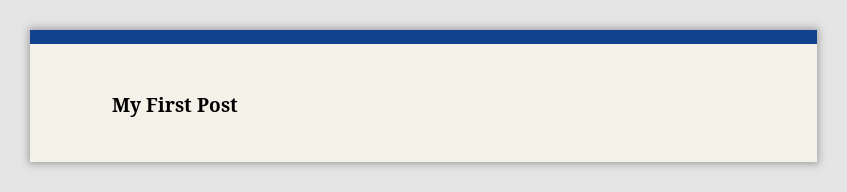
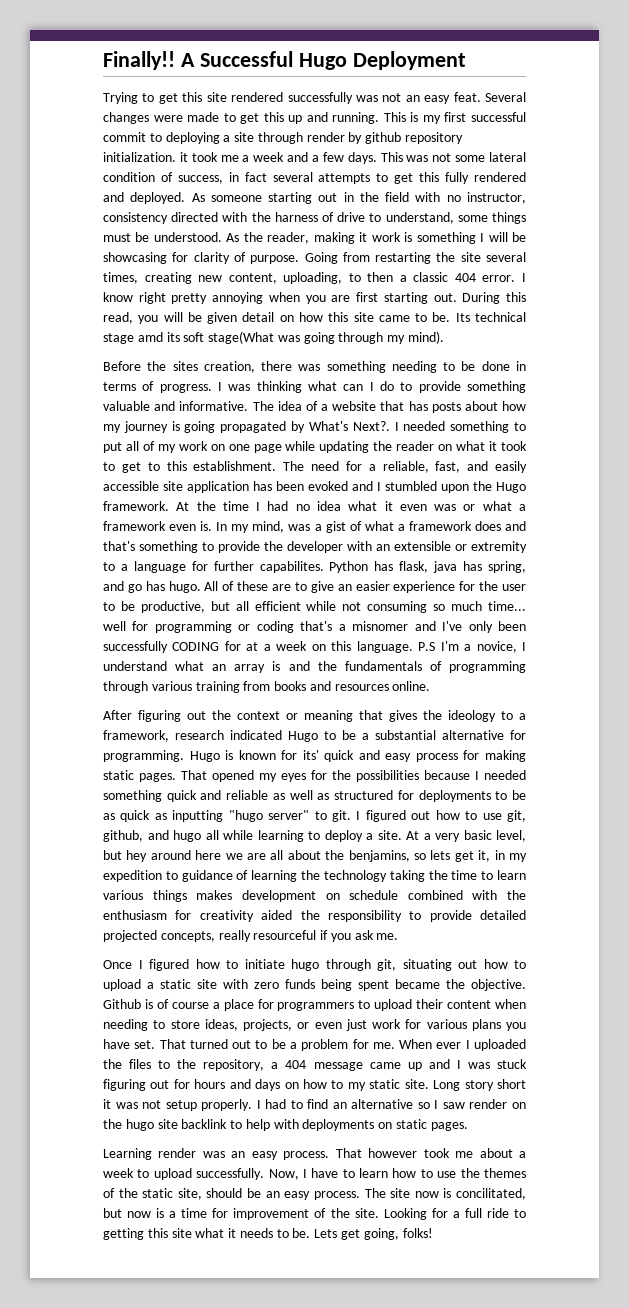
- My First Post
+ Finally!! A Successful Hugo Deployment
+ Trying to get this site rendered successfully was not an easy feat. Several changes were made to get this up and running. This is my first successful commit to deploying a site through render by github repository initialization. it took me a week and a few days. This was not some lateral condition of success, in fact several attempts to get this fully rendered and deployed. As someone starting out in the field with no instructor, consistency directed with the harness of drive to understand, some things must be understood. As the reader, making it work is something I will be showcasing for clarity of purpose. Going from restarting the site several times, creating new content, uploading, to then a classic 404 error. I know right pretty annoying when you are first starting out. During this read, you will be given detail on how this site came to be. Its technical stage amd its soft stage(What was going through my mind).
+ Before the sites creation, there was something needing to be done in terms of progress. I was thinking what can I do to provide something valuable and informative. The idea of a website that has posts about how my journey is going propagated by What's Next?. I needed something to put all of my work on one page while updating the reader on what it took to get to this establishment. The need for a reliable, fast, and easily accessible site application has been evoked and I stumbled upon the Hugo framework. At the time I had no idea what it even was or what a framework even is. In my mind, was a gist of what a framework does and that's something to provide the developer with an extensible or extremity to a language for further capabilites. Python has flask, java has spring, and go has hugo. All of these are to give an easier experience for the user to be productive, but all efficient while not consuming so much time... well for programming or coding that's a misnomer and I've only been successfully CODING for at a week on this language. P.S I'm a novice, I understand what an array is and the fundamentals of programming through various training from books and resources online.
+ After figuring out the context or meaning that gives the ideology to a framework, research indicated Hugo to be a substantial alternative for programming. Hugo is known for its' quick and easy process for making static pages. That opened my eyes for the possibilities because I needed something quick and reliable as well as structured for deployments to be as quick as inputting "hugo server" to git. I figured out how to use git, github, and hugo all while learning to deploy a site. At a very basic level, but hey around here we are all about the benjamins, so lets get it, in my expedition to guidance of learning the technology taking the time to learn various things makes development on schedule combined with the enthusiasm for creativity aided the responsibility to provide detailed projected concepts, really resourceful if you ask me.
+ Once I figured how to initiate hugo through git, situating out how to upload a static site with zero funds being spent became the objective. Github is of course a place for programmers to upload their content when needing to store ideas, projects, or even just work for various plans you have set. That turned out to be a problem for me. When ever I uploaded the files to the repository, a 404 message came up and I was stuck figuring out for hours and days on how to my static site. Long story short it was not setup properly. I had to find an alternative so I saw render on the hugo site backlink to help with deployments on static pages.
+ Learning render was an easy process. That however took me about a week to upload successfully. Now, I have to learn how to use the themes of the static site, should be an easy process. The site now is concilitated, but now is a time for improvement of the site. Looking for a full ride to getting this site what it needs to be. Lets get going, folks!

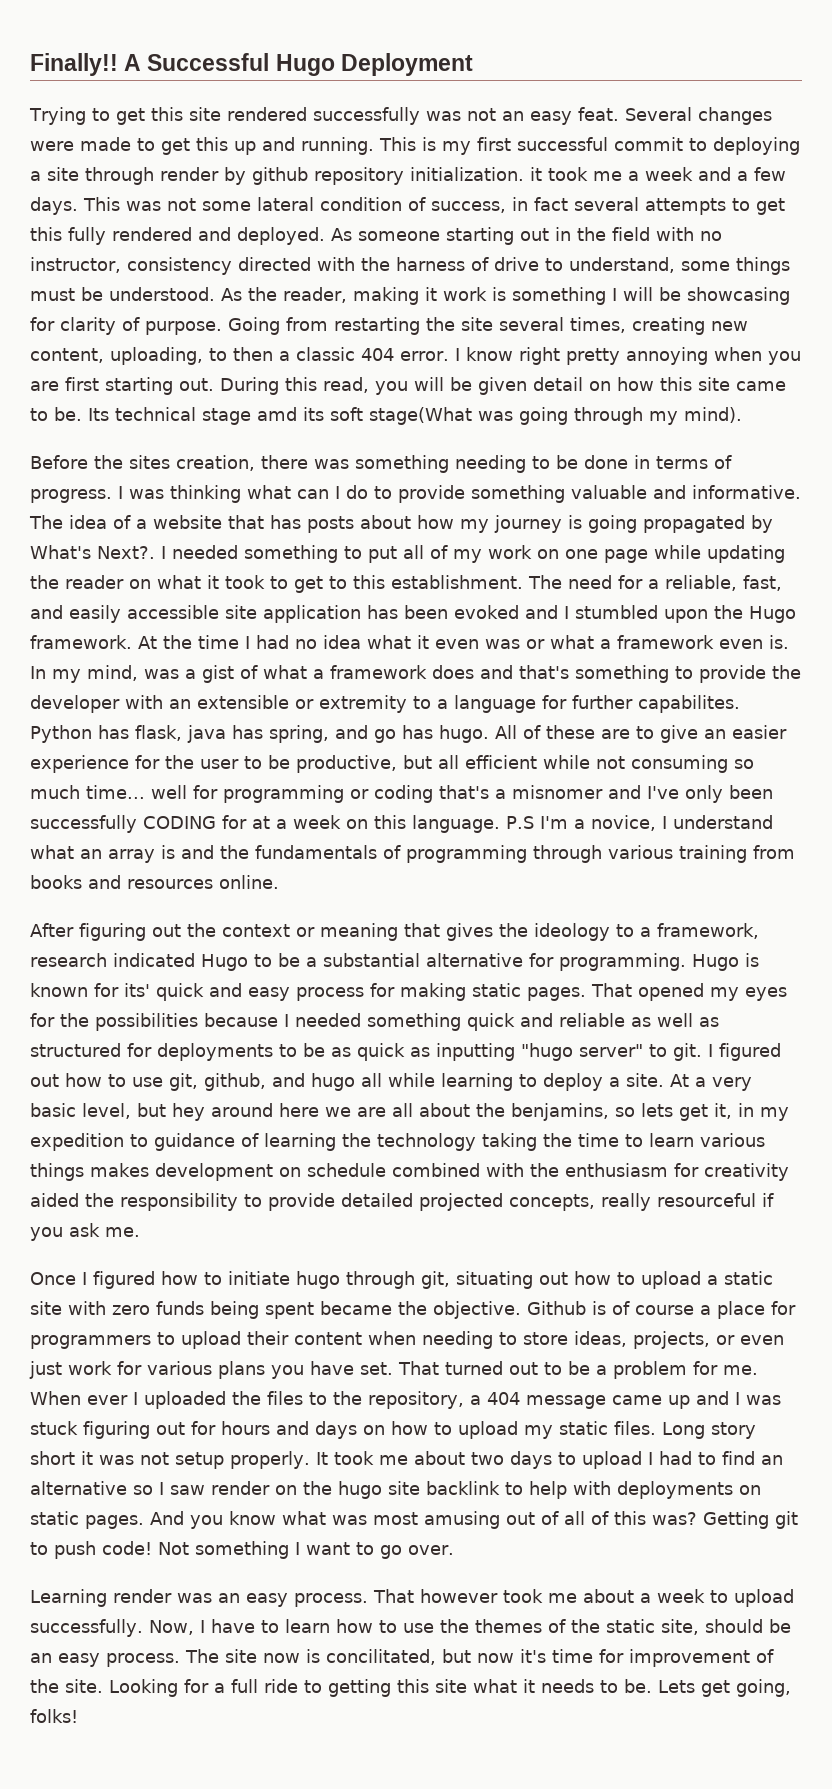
- When ever I uploaded the files to the repository, a 404 message came up and I was stuck figuring out for hours and days on how to my static site.
+ When ever I uploaded the files to the repository, a 404 message came up and I was stuck figuring out for hours and days on how to upload my static files.
- I had to find an alternative so I saw render on the hugo site backlink to help with deployments on static pages.
+ It took me about two days to upload I had to find an alternative so I saw render on the hugo site backlink to help with deployments on static pages. And you know what was most amusing out of all of this was? Getting git to push code! Not something I want to go over.
- The site now is concilitated, but now is a time for improvement of the site.
+ The site now is concilitated, but now it's time for improvement of the site.

